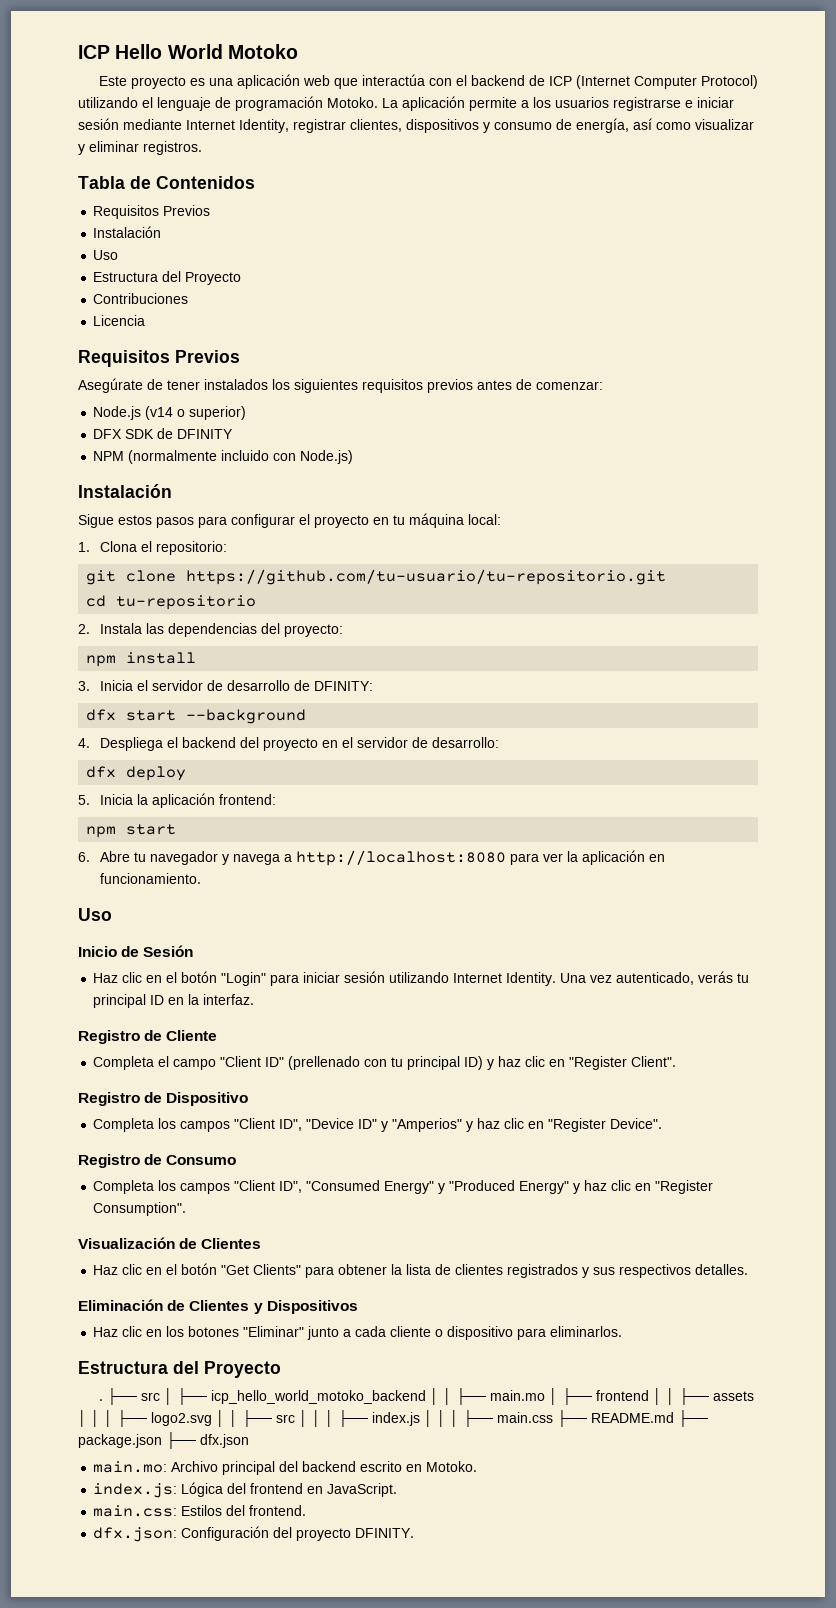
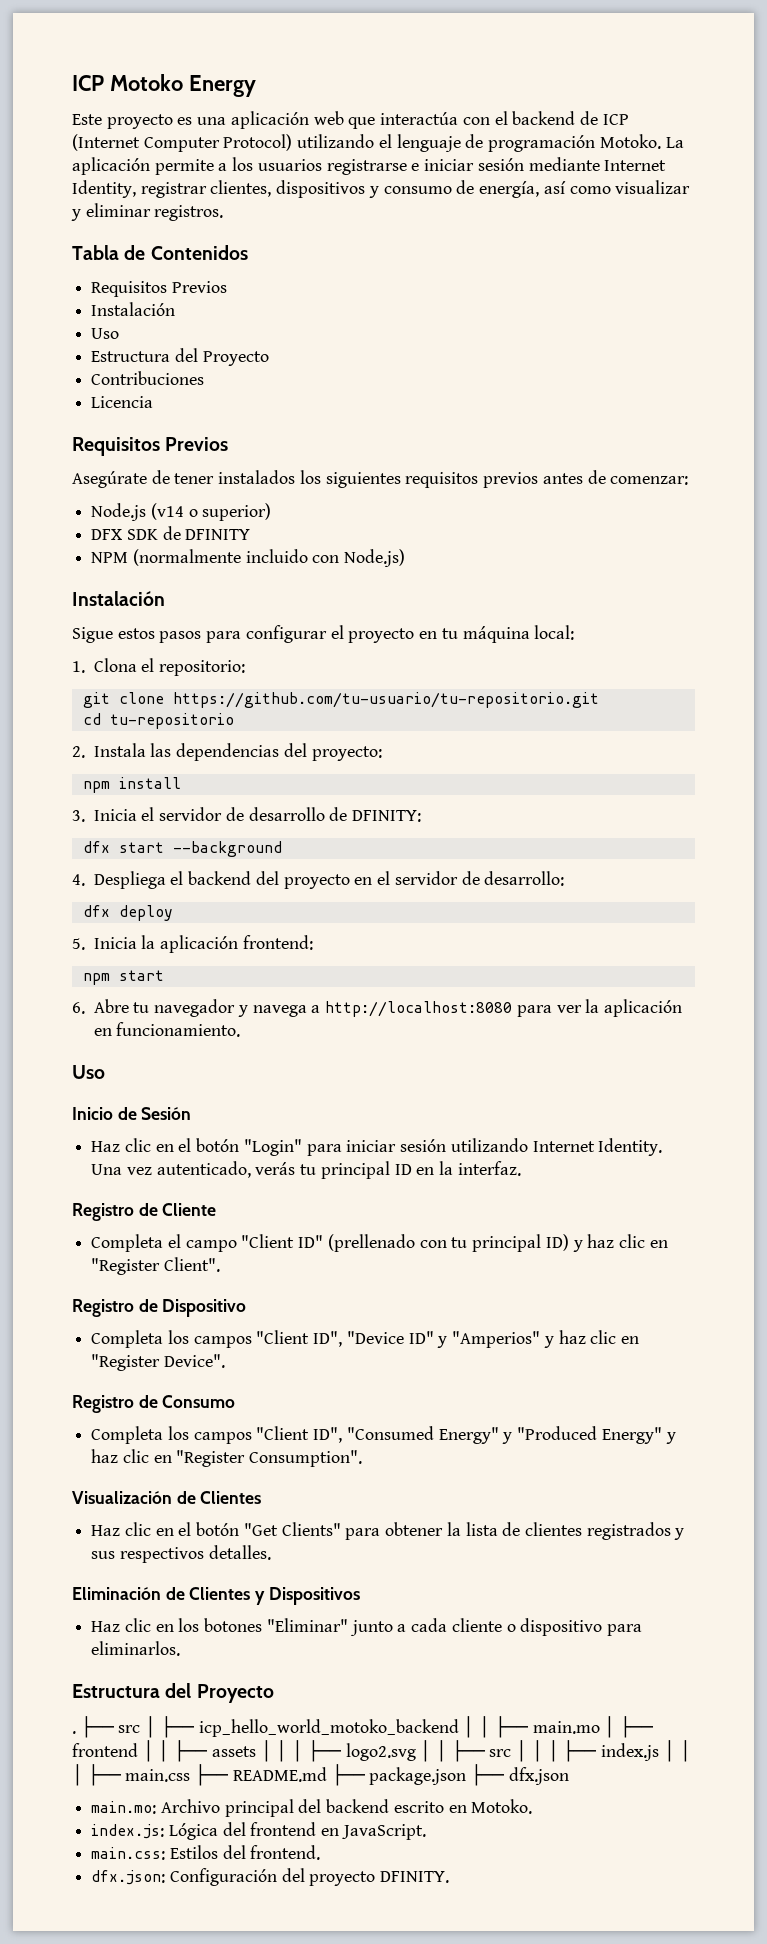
- ICP Hello World Motoko
+ ICP Motoko Energy

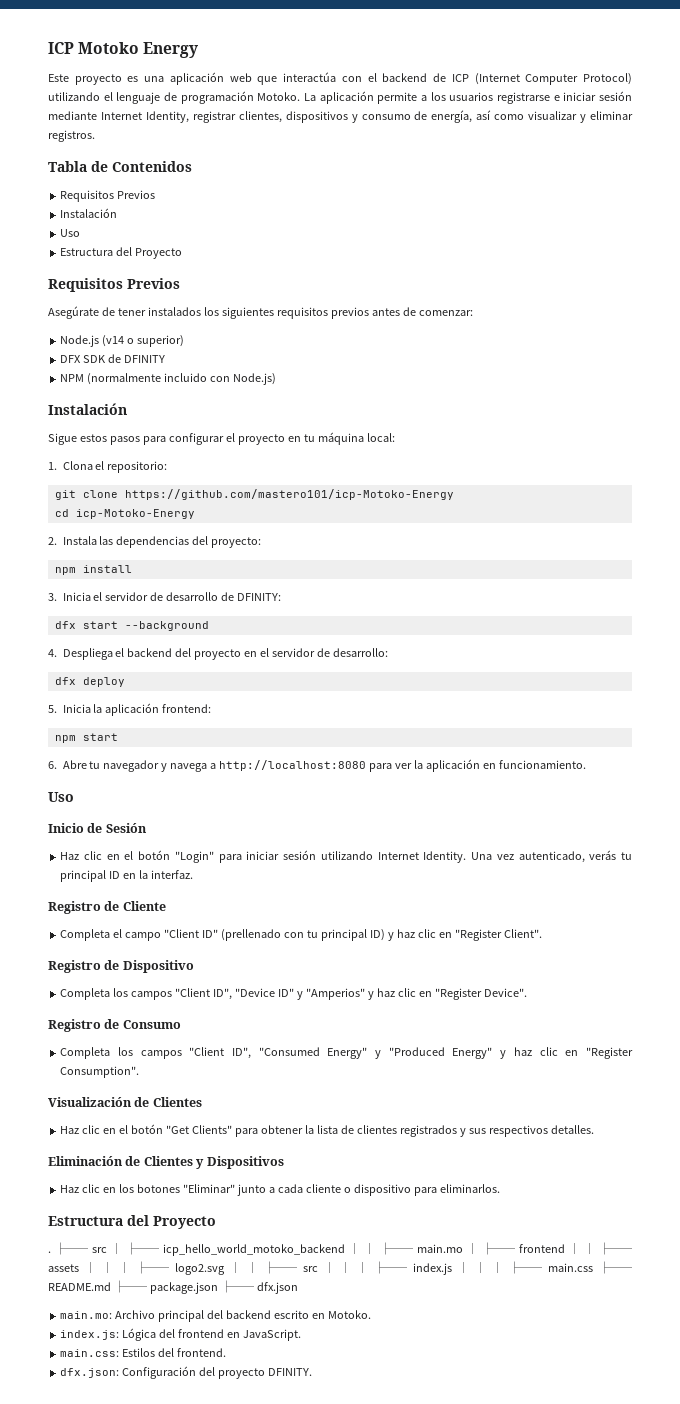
- Contribuciones
- Licencia
- git clone https://github.com/tu-usuario/tu-repositorio.git
+ git clone https://github.com/mastero101/icp-Motoko-Energy
- cd tu-repositorio
+ cd icp-Motoko-Energy

